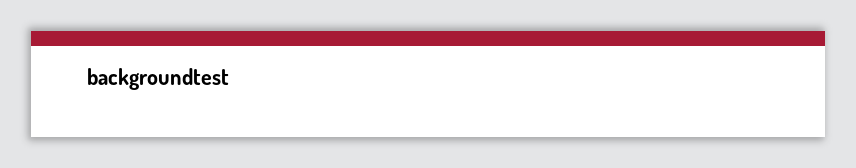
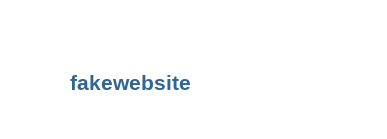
- backgroundtest
+ fakewebsite

